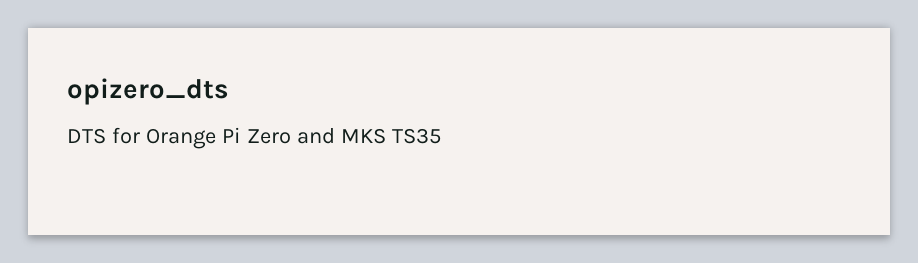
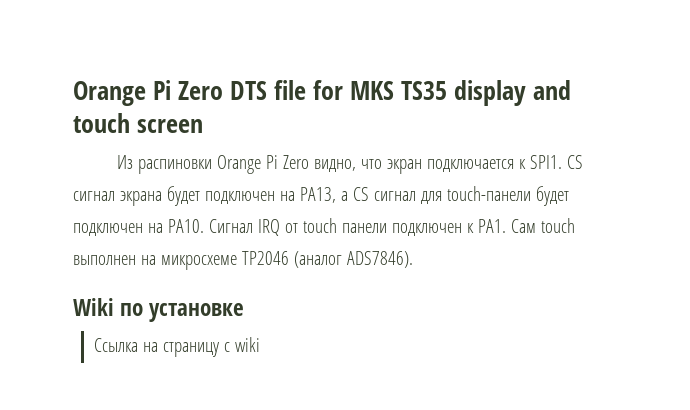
- opizero_dts
- DTS for Orange Pi Zero and MKS TS35
+ Orange Pi Zero DTS file for MKS TS35 display and touch screen
+ Из распиновки Orange Pi Zero видно, что экран подключается к SPI1. CS сигнал экрана будет подключен на PA13, а CS сигнал для touch-панели будет подключен на PA10. Сигнал IRQ от touch панели подключен к PA1. Сам touch выполнен на микросхеме TP2046 (аналог ADS7846).
+ Wiki по установке
+ Ссылка на страницу с wiki

